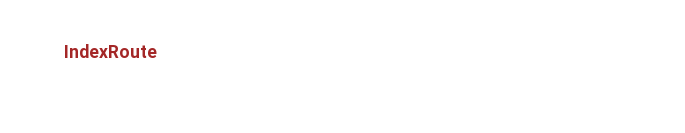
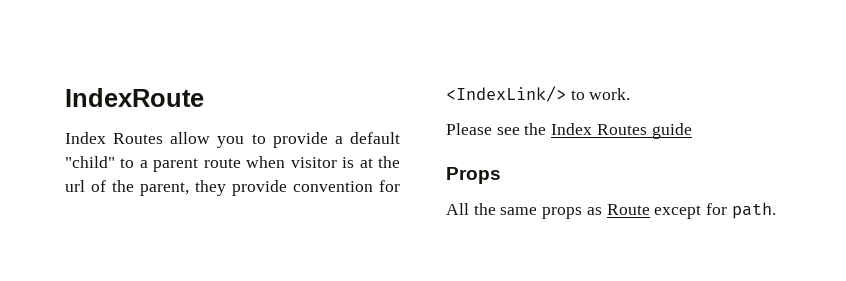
+ Index Routes allow you to provide a default "child" to a parent route when visitor is at the url of the parent, they provide convention for <IndexLink/> to work.
+ Please see the Index Routes guide
+ Props
+ All the same props as Route except for path.

